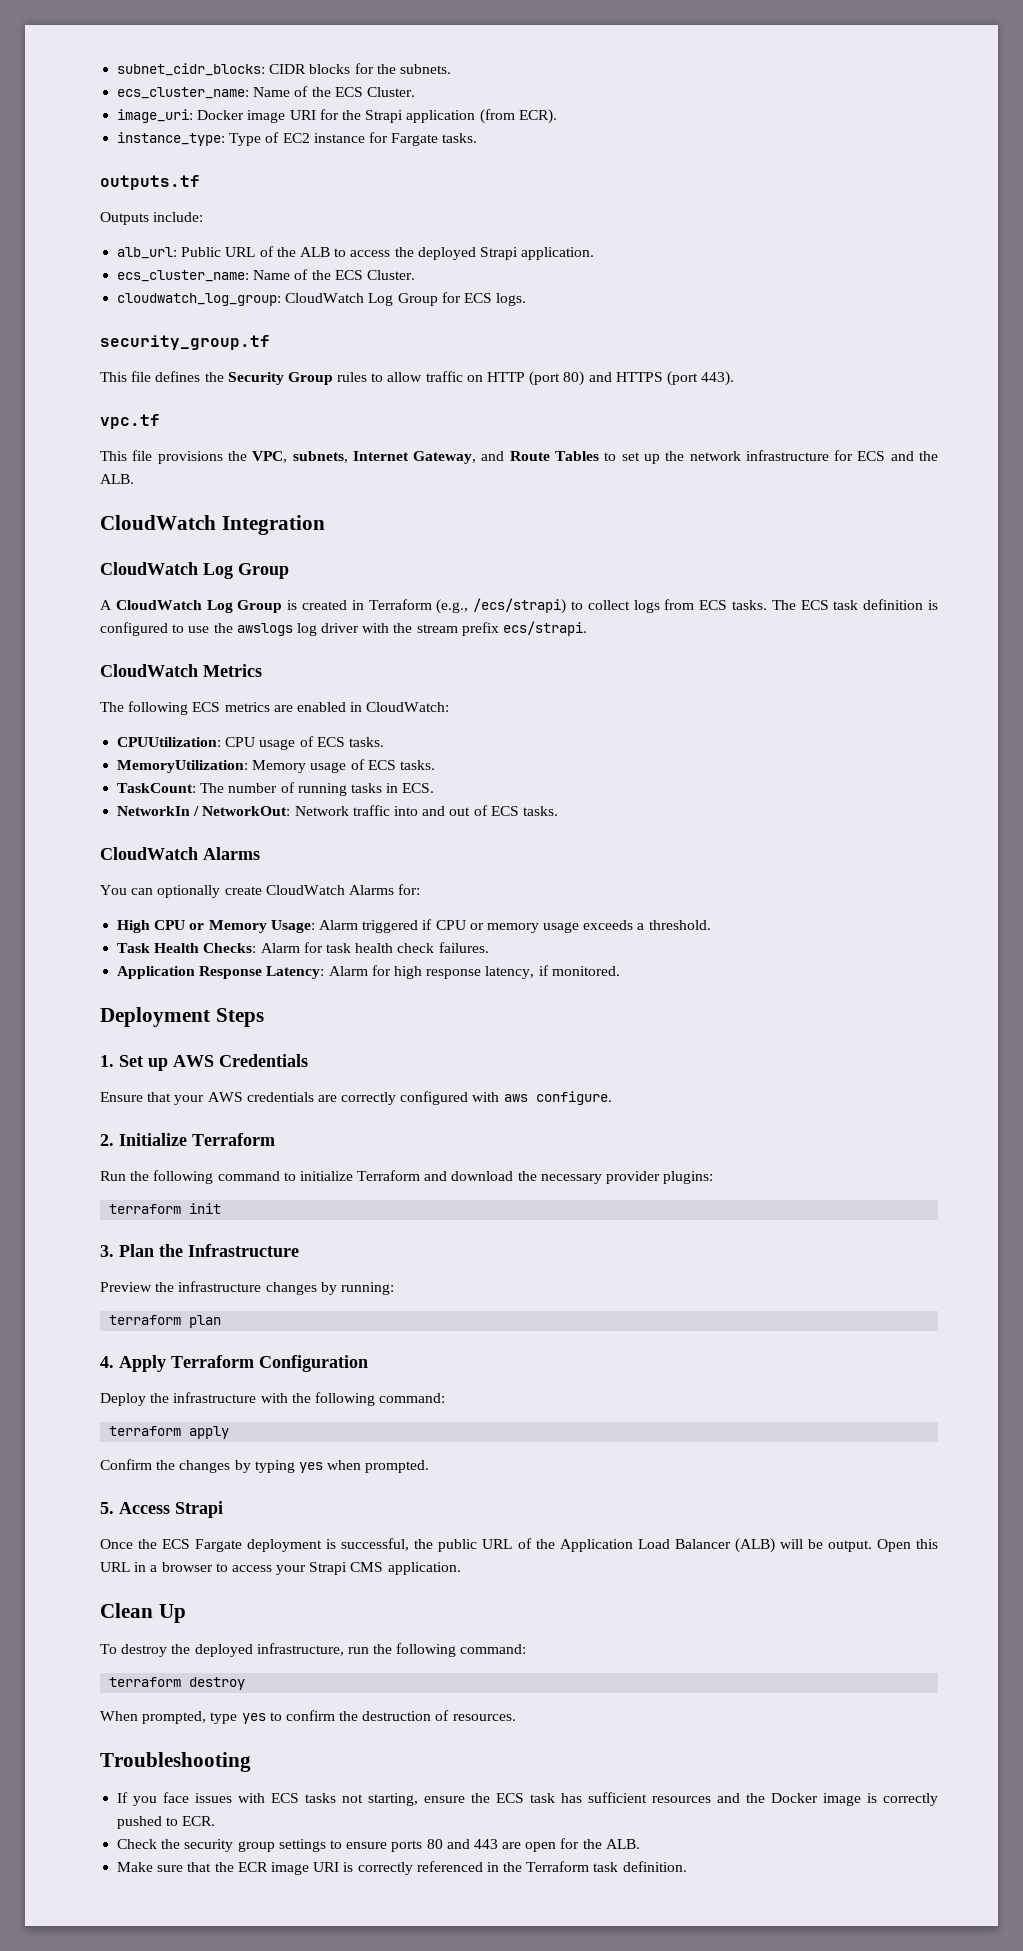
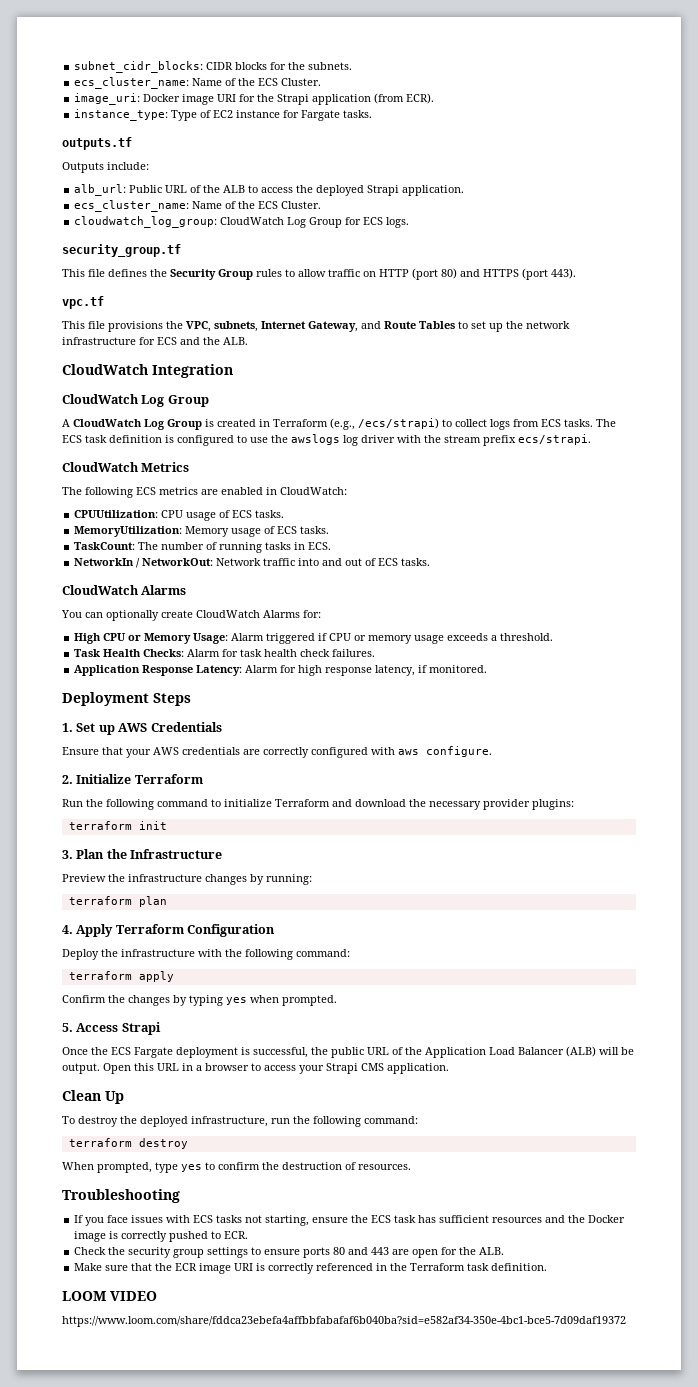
+ LOOM VIDEO
+ https://www.loom.com/share/fddca23ebefa4affbbfabafaf6b040ba?sid=e582af34-350e-4bc1-bce5-7d09daf19372

